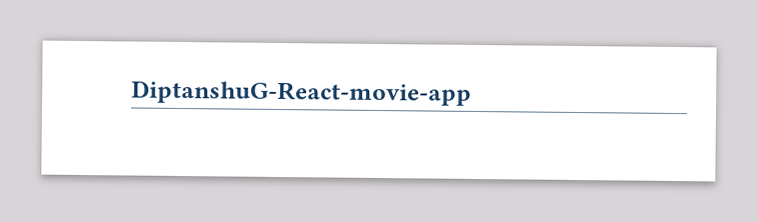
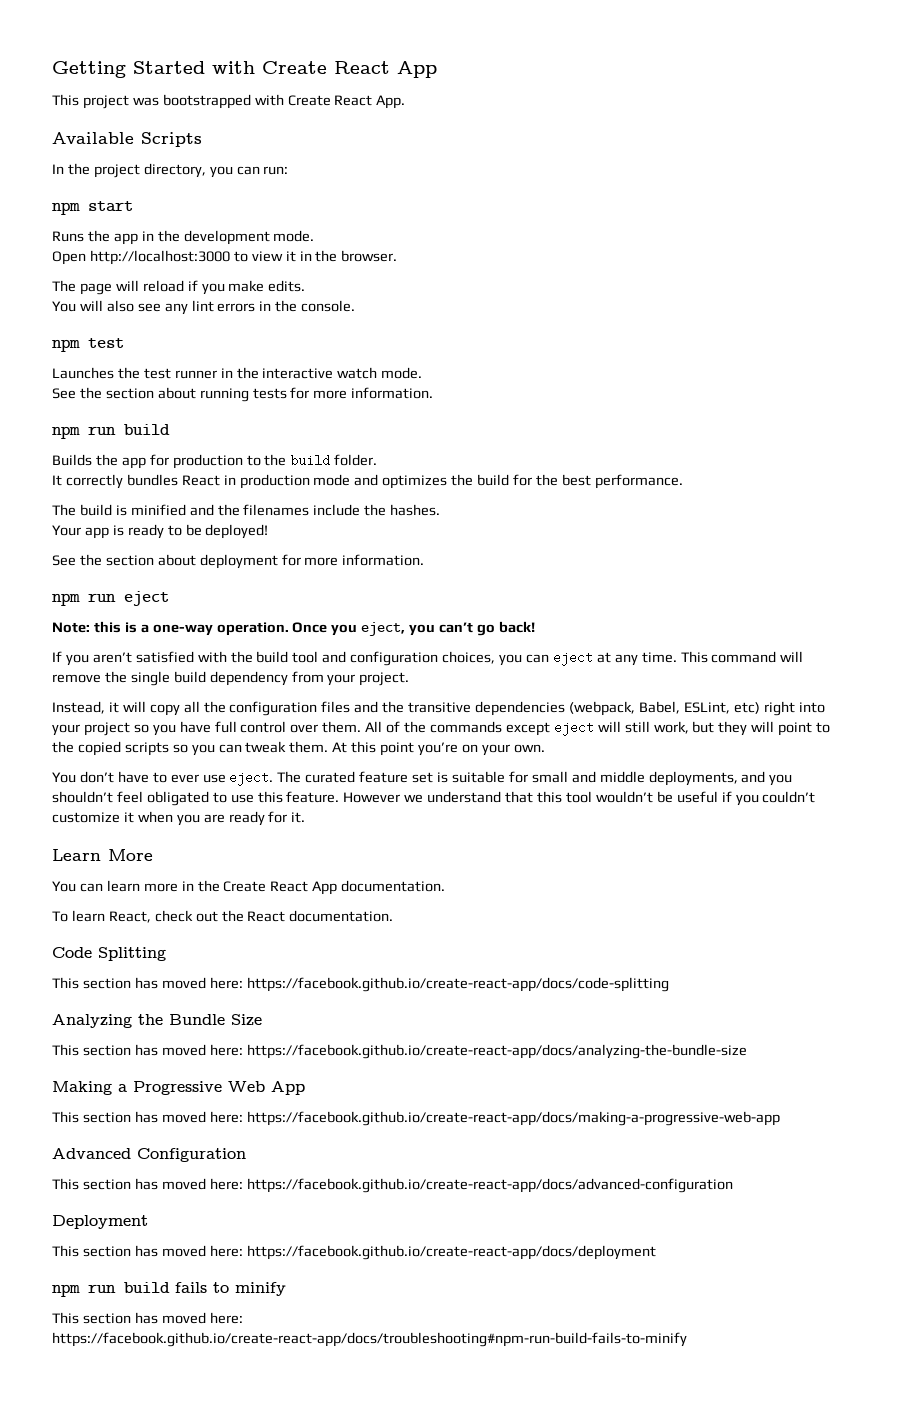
- DiptanshuG-React-movie-app
+ Getting Started with Create React App
+ This project was bootstrapped with Create React App.
+ Available Scripts
+ In the project directory, you can run:
+ npm start
+ Runs the app in the development mode.
+ Open http://localhost:3000 to view it in the browser.
+ The page will reload if you make edits.
+ You will also see any lint errors in the console.
+ npm test
+ Launches the test runner in the interactive watch mode.
+ See the section about running tests for more information.
+ npm run build
+ Builds the app for production to the build folder.
+ It correctly bundles React in production mode and optimizes the build for the best performance.
+ The build is minified and the filenames include the hashes.
+ Your app is ready to be deployed!
+ See the section about deployment for more information.
+ npm run eject
+ Note: this is a one-way operation. Once you eject, you can’t go back!
+ If you aren’t satisfied with the build tool and configuration choices, you can eject at any time. This command will remove the single build dependency from your project.
+ Instead, it will copy all the configuration files and the transitive dependencies (webpack, Babel, ESLint, etc) right into your project so you have full control over them. All of the commands except eject will still work, but they will point to the copied scripts so you can tweak them. At this point you’re on your own.
+ You don’t have to ever use eject. The curated feature set is suitable for small and middle deployments, and you shouldn’t feel obligated to use this feature. However we understand that this tool wouldn’t be useful if you couldn’t customize it when you are ready for it.
+ Learn More
+ You can learn more in the Create React App documentation.
+ To learn React, check out the React documentation.
+ Code Splitting
+ This section has moved here: https://facebook.github.io/create-react-app/docs/code-splitting
+ Analyzing the Bundle Size
+ This section has moved here: https://facebook.github.io/create-react-app/docs/analyzing-the-bundle-size
+ Making a Progressive Web App
+ This section has moved here: https://facebook.github.io/create-react-app/docs/making-a-progressive-web-app
+ Advanced Configuration
+ This section has moved here: https://facebook.github.io/create-react-app/docs/advanced-configuration
+ Deployment
+ This section has moved here: https://facebook.github.io/create-react-app/docs/deployment
+ npm run build fails to minify
+ This section has moved here: https://facebook.github.io/create-react-app/docs/troubleshooting#npm-run-build-fails-to-minify

